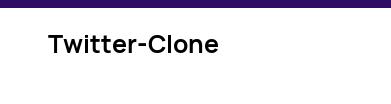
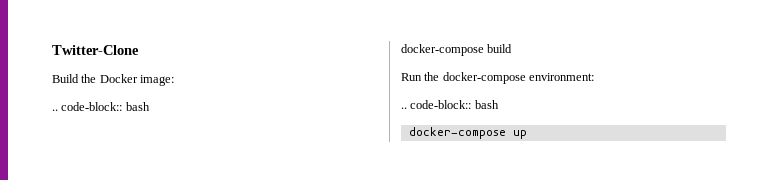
+ Build the Docker image:
+ .. code-block:: bash
+ docker-compose build
+ Run the docker-compose environment:
+ .. code-block:: bash
+ docker-compose up

